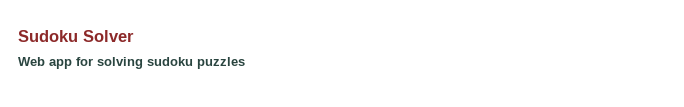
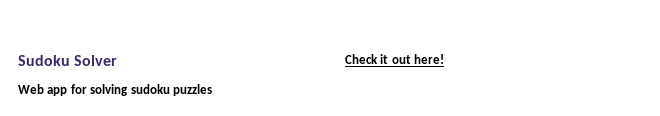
+ Check it out here!

